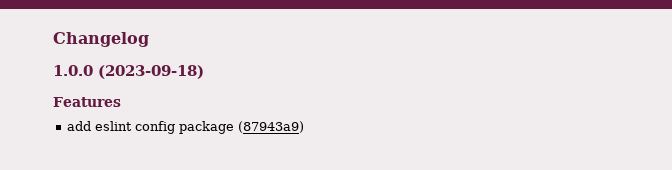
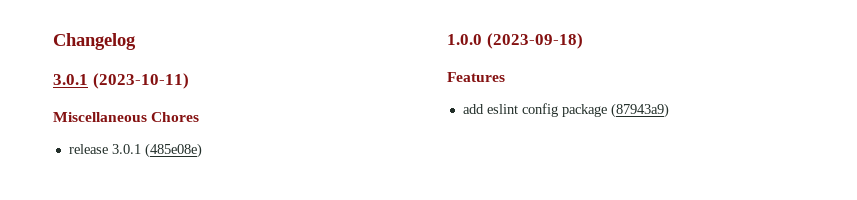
+ 3.0.1 (2023-10-11)
+ Miscellaneous Chores
+ release 3.0.1 (485e08e)

